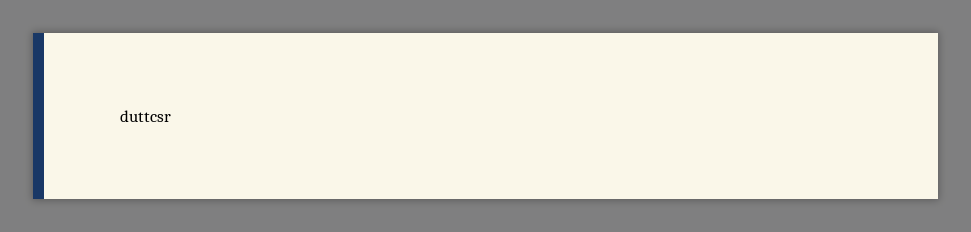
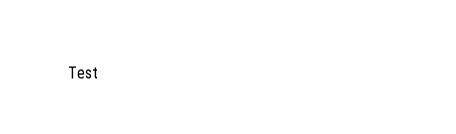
- duttcsr
+ Test

